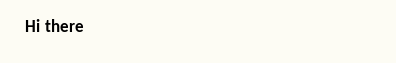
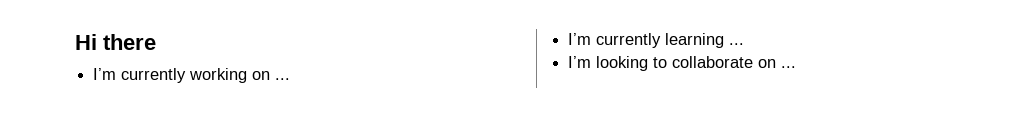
+ I’m currently working on ...
+ I’m currently learning ...
+ I’m looking to collaborate on ...

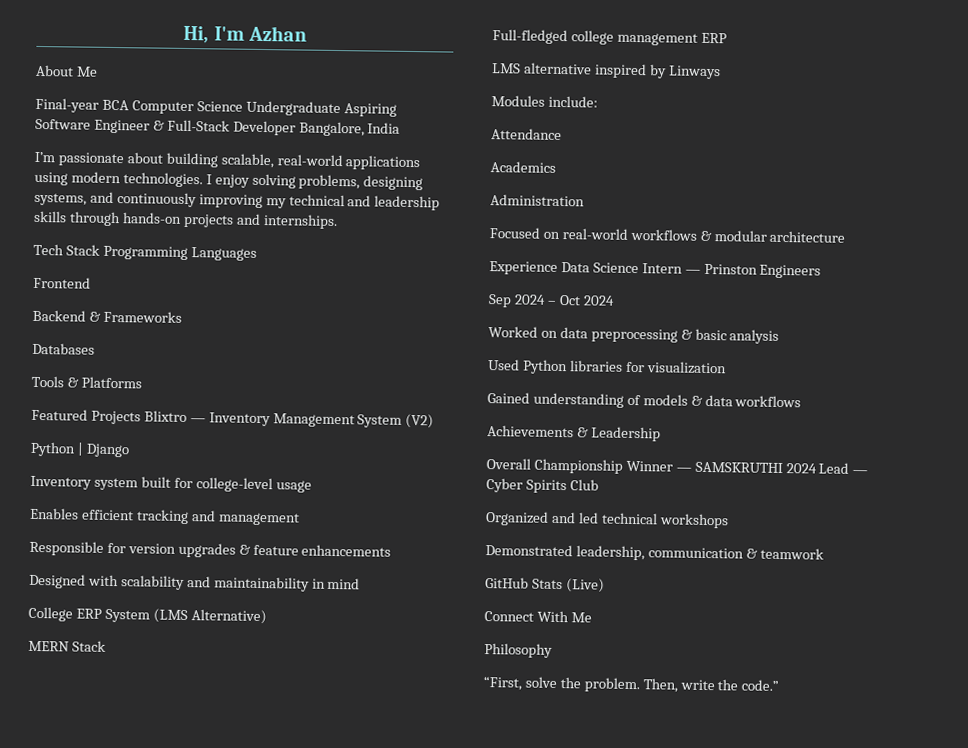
- Hi there
- I’m currently working on ...
- I’m currently learning ...
- I’m looking to collaborate on ...
+ Hi, I'm Azhan
+ About Me
+ Final-year BCA Computer Science Undergraduate Aspiring Software Engineer & Full-Stack Developer Bangalore, India
+ I’m passionate about building scalable, real-world applications using modern technologies. I enjoy solving problems, designing systems, and continuously improving my technical and leadership skills through hands-on projects and internships.
+ Tech Stack Programming Languages
+ Frontend
+ Backend & Frameworks
+ Databases
+ Tools & Platforms
+ Featured Projects Blixtro — Inventory Management System (V2)
+ Python | Django
+ Inventory system built for college-level usage
+ Enables efficient tracking and management
+ Responsible for version upgrades & feature enhancements
+ Designed with scalability and maintainability in mind
+ College ERP System (LMS Alternative)
+ MERN Stack
+ Full-fledged college management ERP
+ LMS alternative inspired by Linways
+ Modules include:
+ Attendance
+ Academics
+ Administration
+ Focused on real-world workflows & modular architecture
+ Experience Data Science Intern — Prinston Engineers
+ Sep 2024 – Oct 2024
+ Worked on data preprocessing & basic analysis
+ Used Python libraries for visualization
+ Gained understanding of models & data workflows
+ Achievements & Leadership
+ Overall Championship Winner — SAMSKRUTHI 2024 Lead — Cyber Spirits Club
+ Organized and led technical workshops
+ Demonstrated leadership, communication & teamwork
+ GitHub Stats (Live)
+ Connect With Me
+ Philosophy
+ “First, solve the problem. Then, write the code.”

